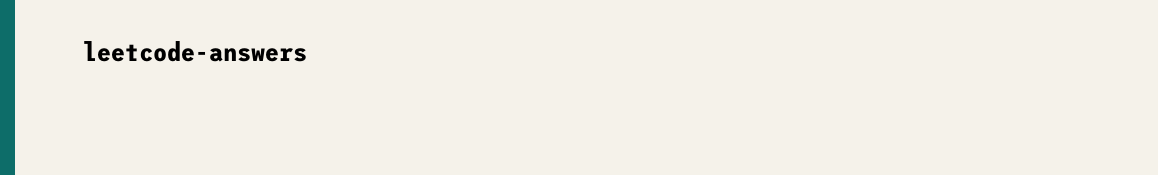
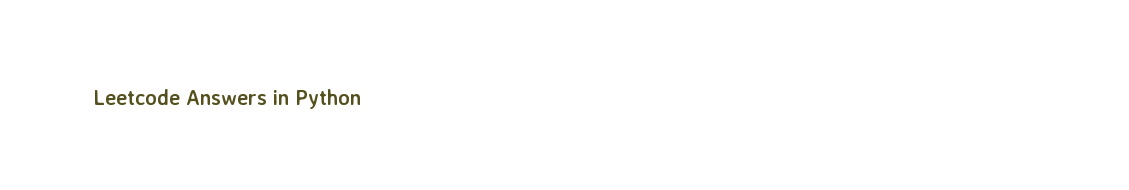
- leetcode-answers
+ Leetcode Answers in Python

